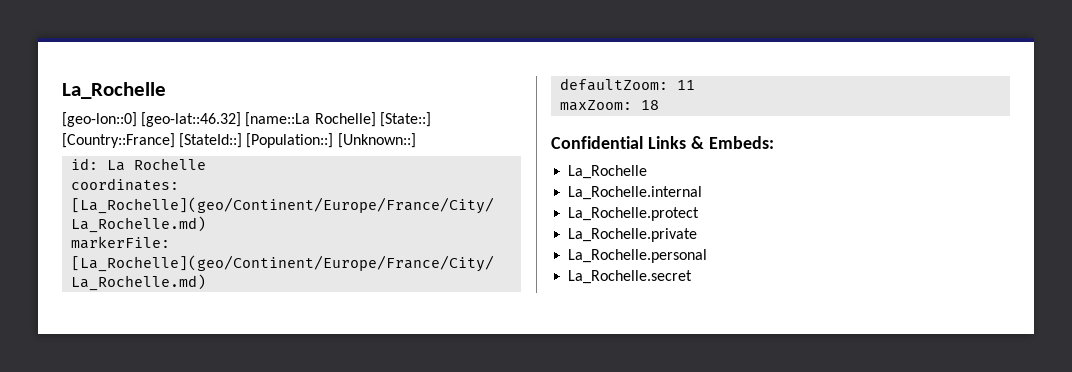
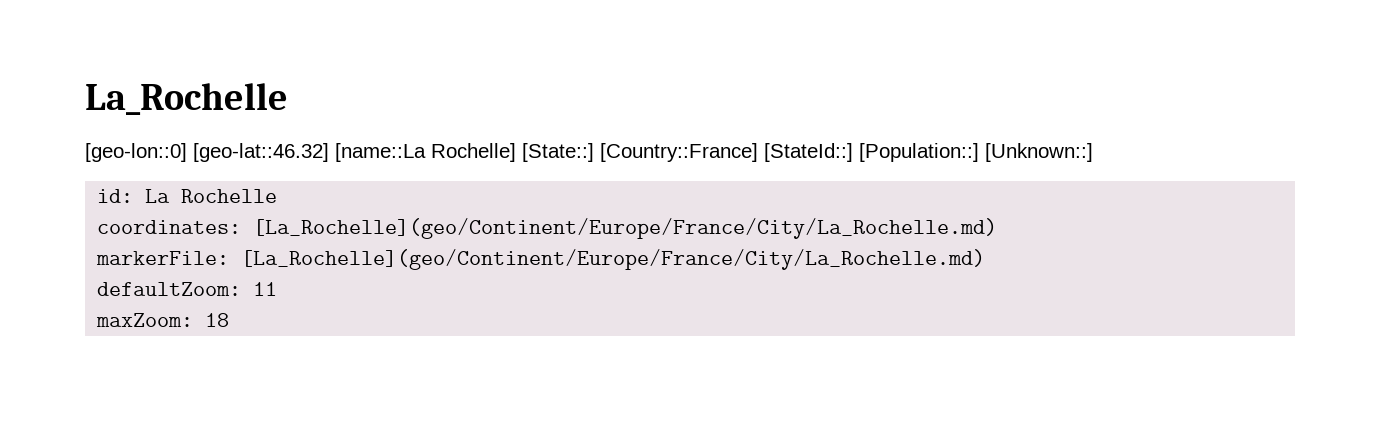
- Confidential Links & Embeds:
- La_Rochelle
- La_Rochelle.internal
- La_Rochelle.protect
- La_Rochelle.private
- La_Rochelle.personal
- La_Rochelle.secret

